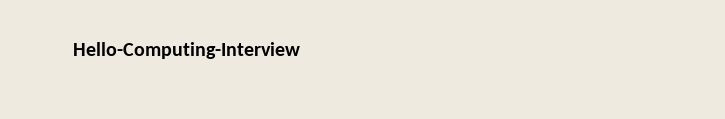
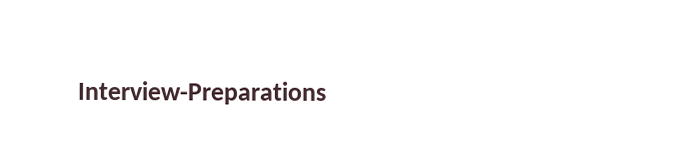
- Hello-Computing-Interview
+ Interview-Preparations

